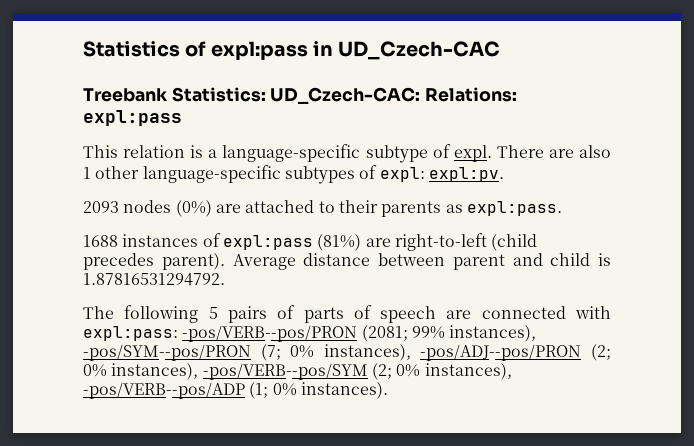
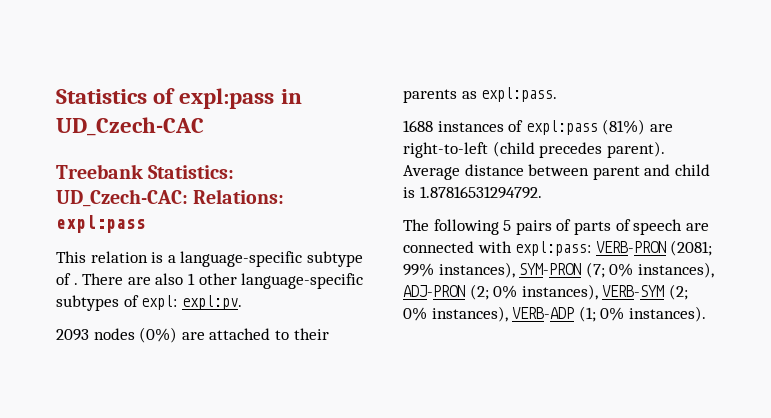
- This relation is a language-specific subtype of expl.
+ This relation is a language-specific subtype of .
- The following 5 pairs of parts of speech are connected with expl:pass: -pos/VERB--pos/PRON (2081; 99% instances), -pos/SYM--pos/PRON (7; 0% instances), -pos/ADJ--pos/PRON (2; 0% instances), -pos/VERB--pos/SYM (2; 0% instances), -pos/VERB--pos/ADP (1; 0% instances).
+ The following 5 pairs of parts of speech are connected with expl:pass: VERB-PRON (2081; 99% instances), SYM-PRON (7; 0% instances), ADJ-PRON (2; 0% instances), VERB-SYM (2; 0% instances), VERB-ADP (1; 0% instances).

